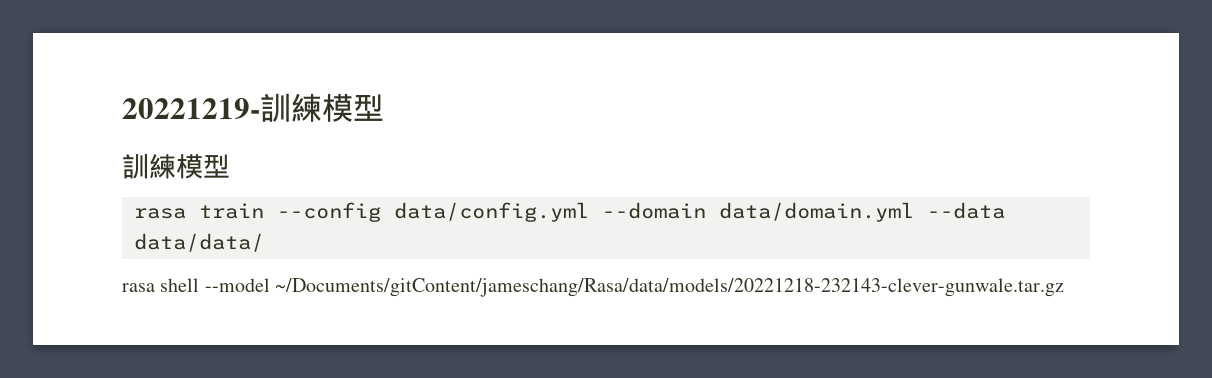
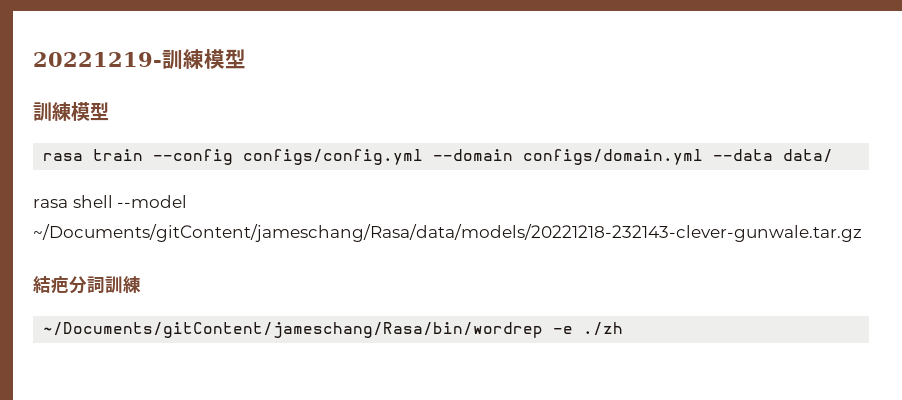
- rasa train --config data/config.yml --domain data/domain.yml --data data/data/
+ rasa train --config configs/config.yml --domain configs/domain.yml --data data/
+ 結疤分詞訓練
+ ~/Documents/gitContent/jameschang/Rasa/bin/wordrep -e ./zh

